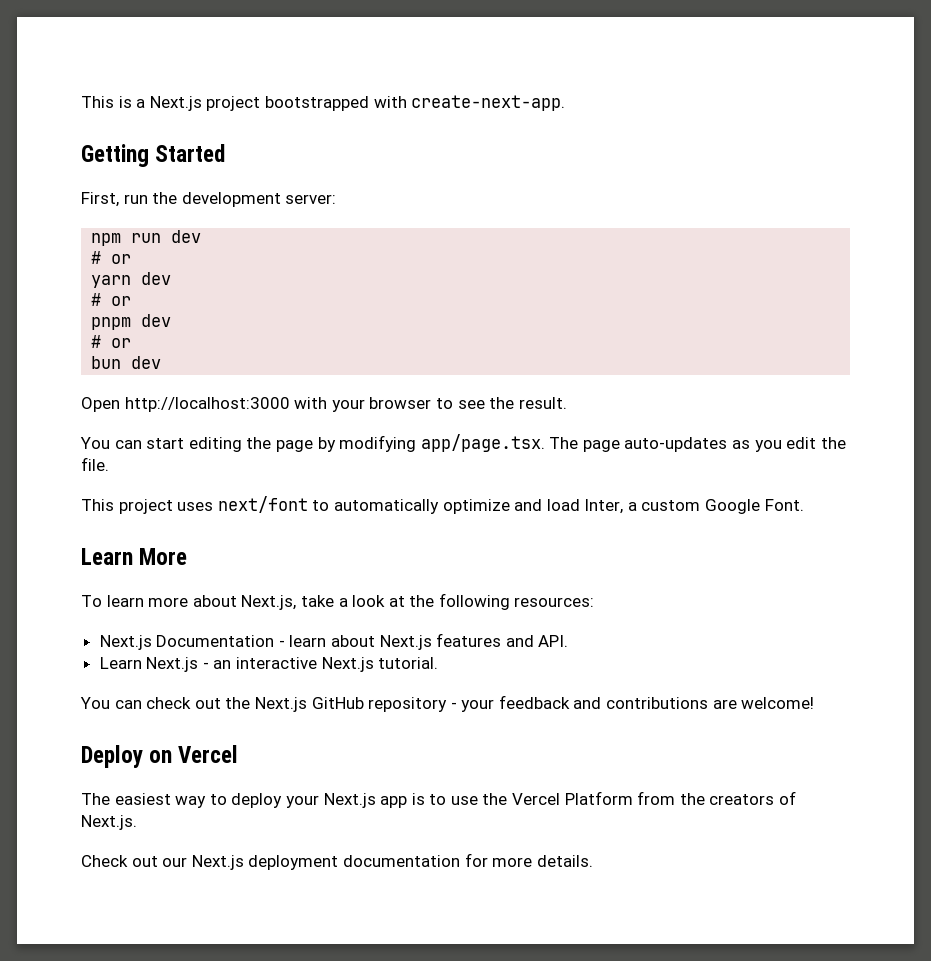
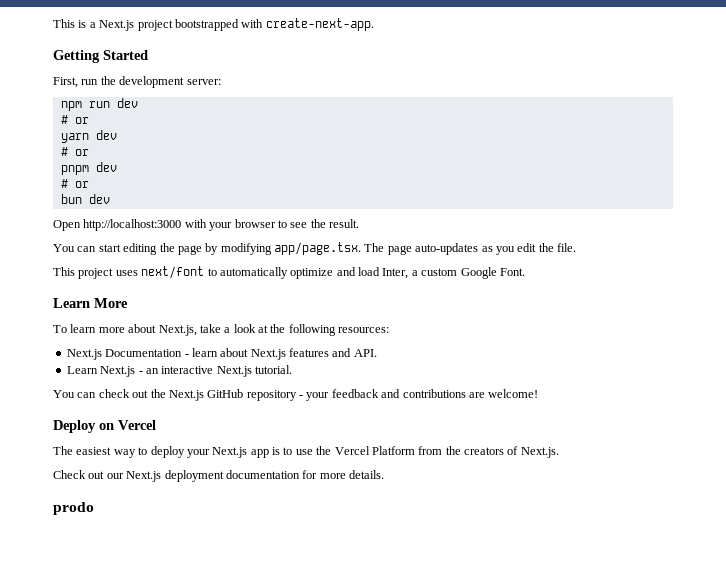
+ prodo

